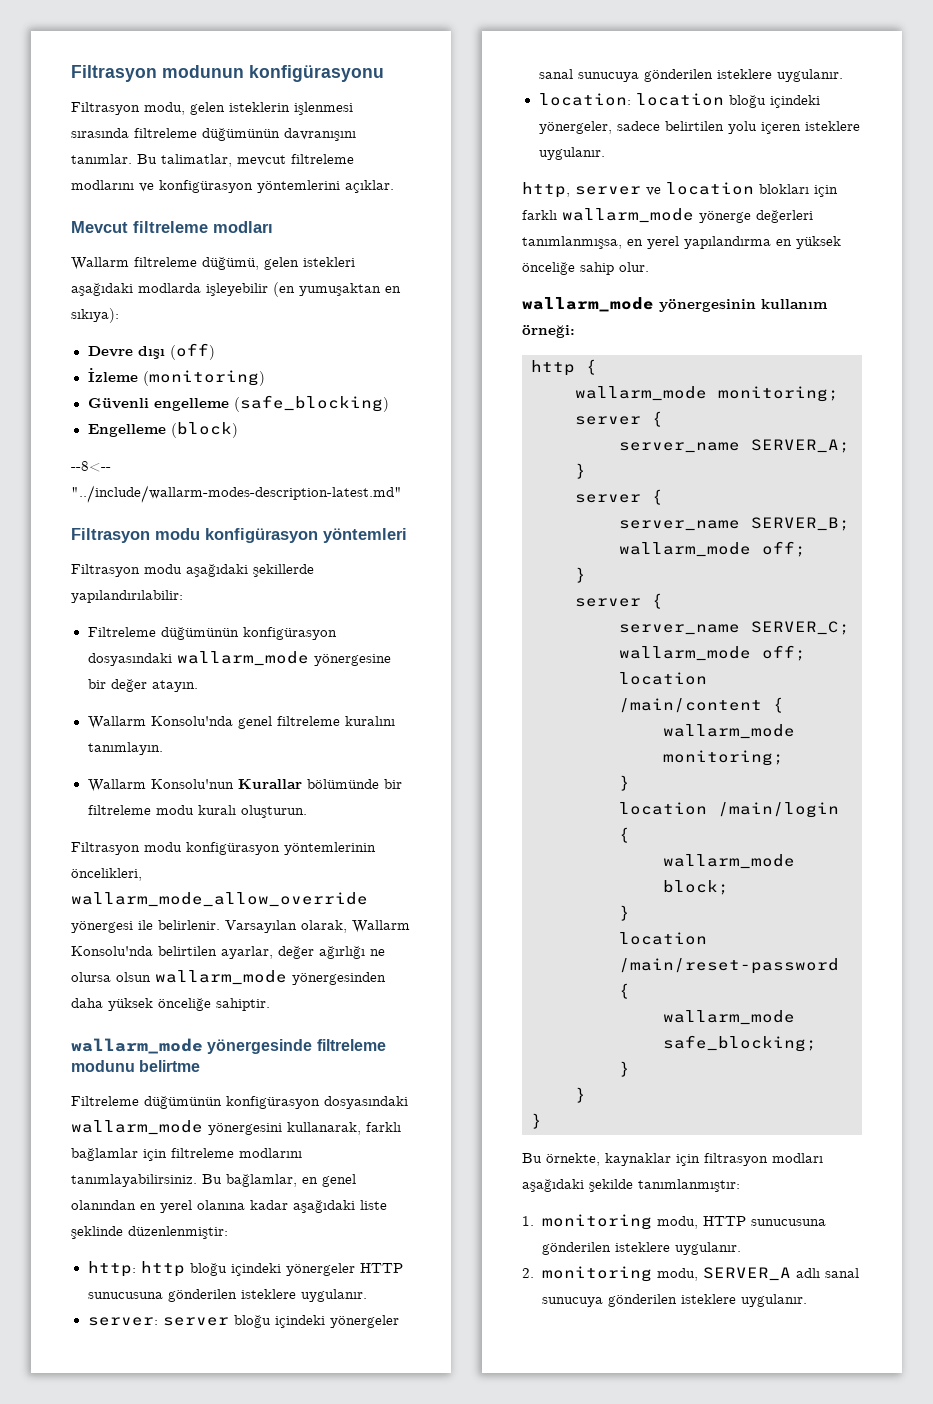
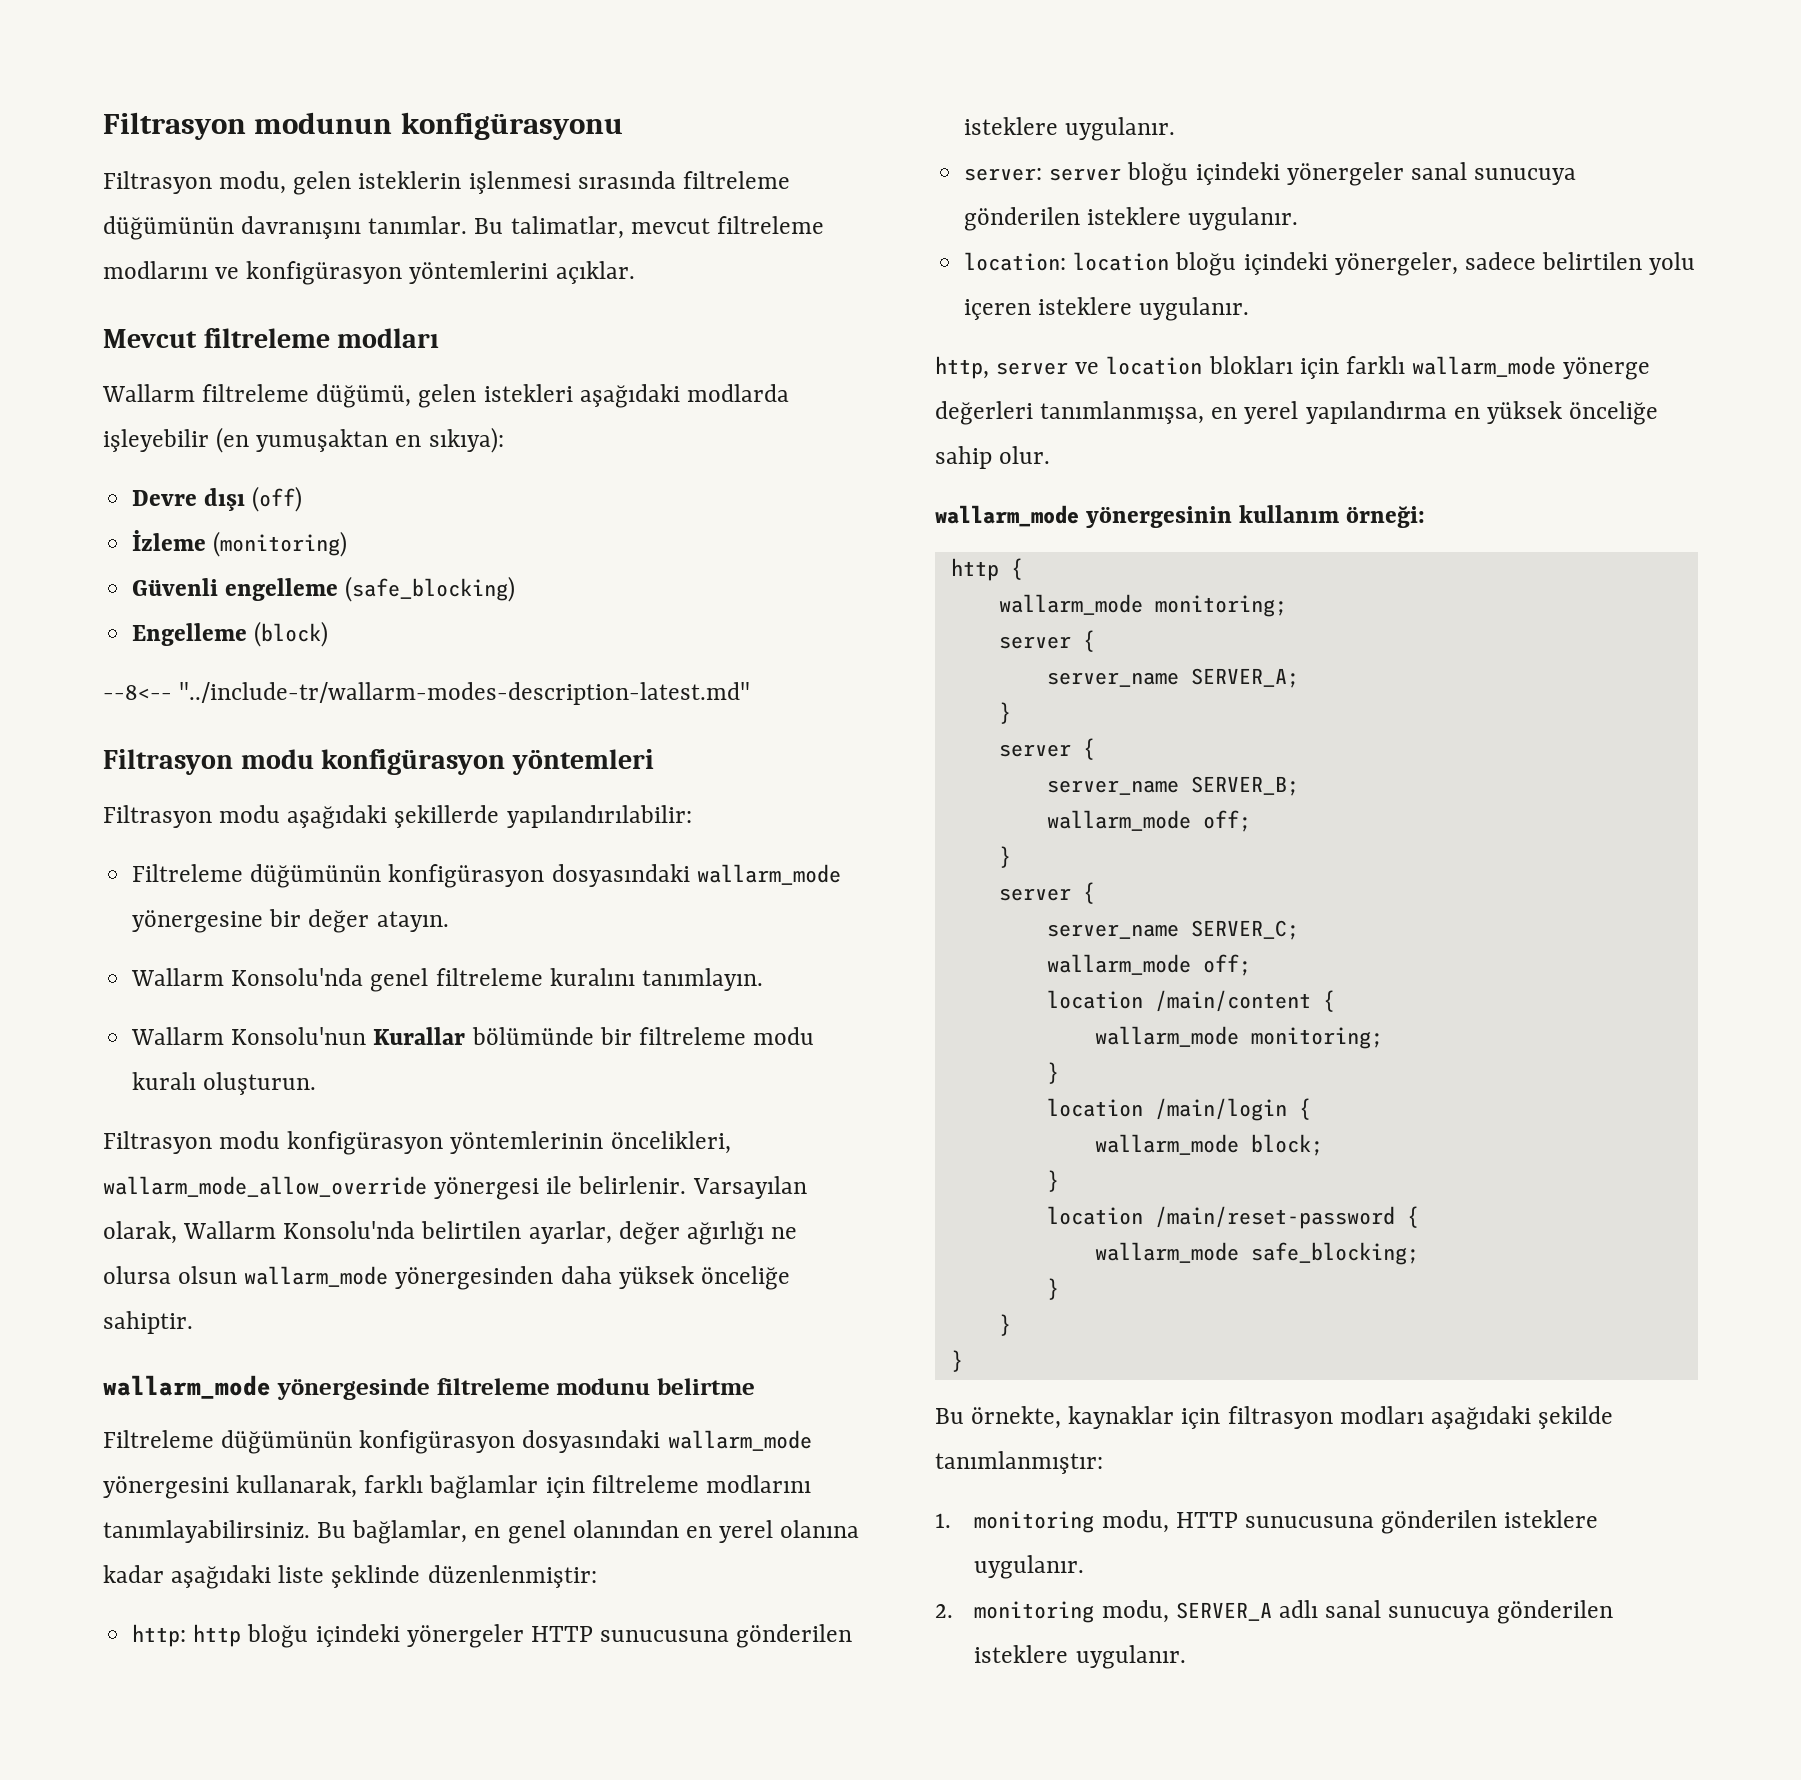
- --8<-- "../include/wallarm-modes-description-latest.md"
+ --8<-- "../include-tr/wallarm-modes-description-latest.md"

